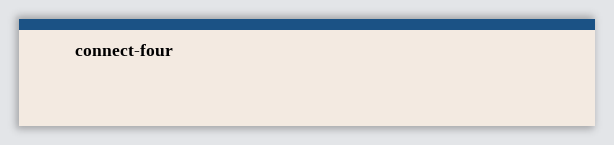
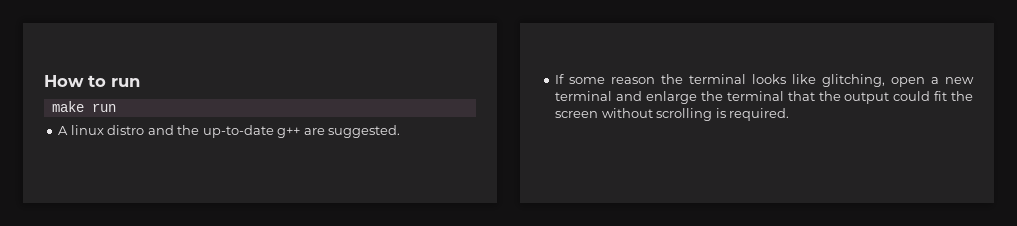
- connect-four
+ How to run
+ make run
+ A linux distro and the up-to-date g++ are suggested.
+ If some reason the terminal looks like glitching, open a new terminal and enlarge the terminal that the output could fit the screen without scrolling is required.

